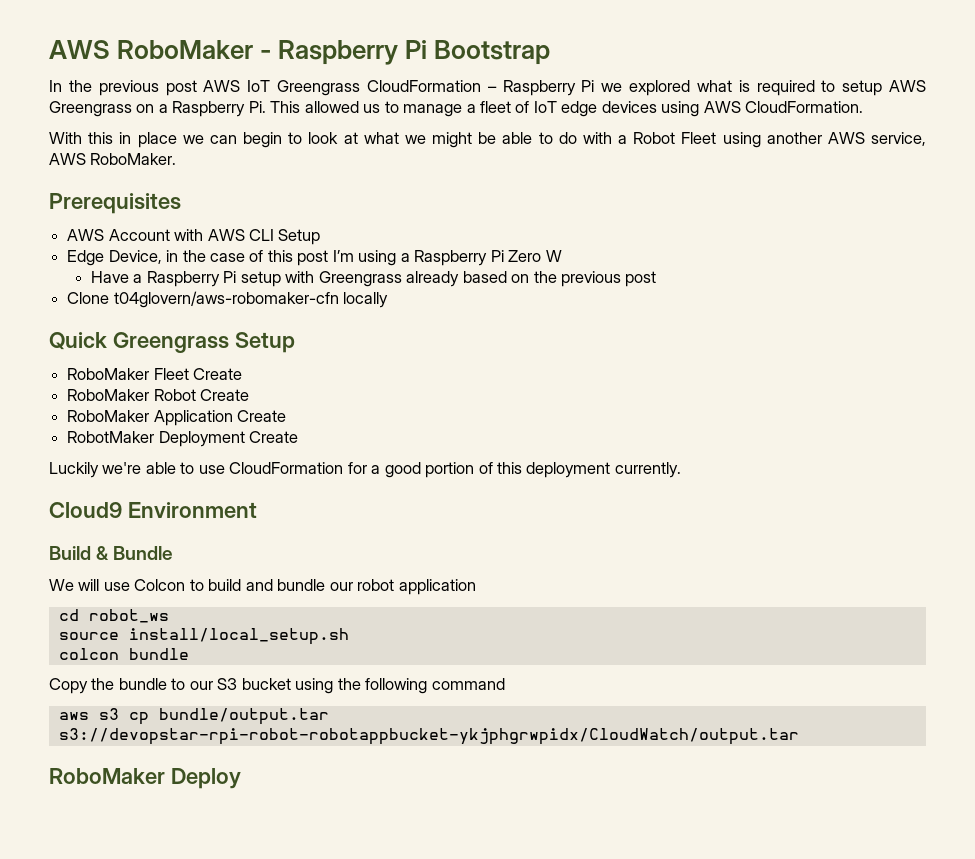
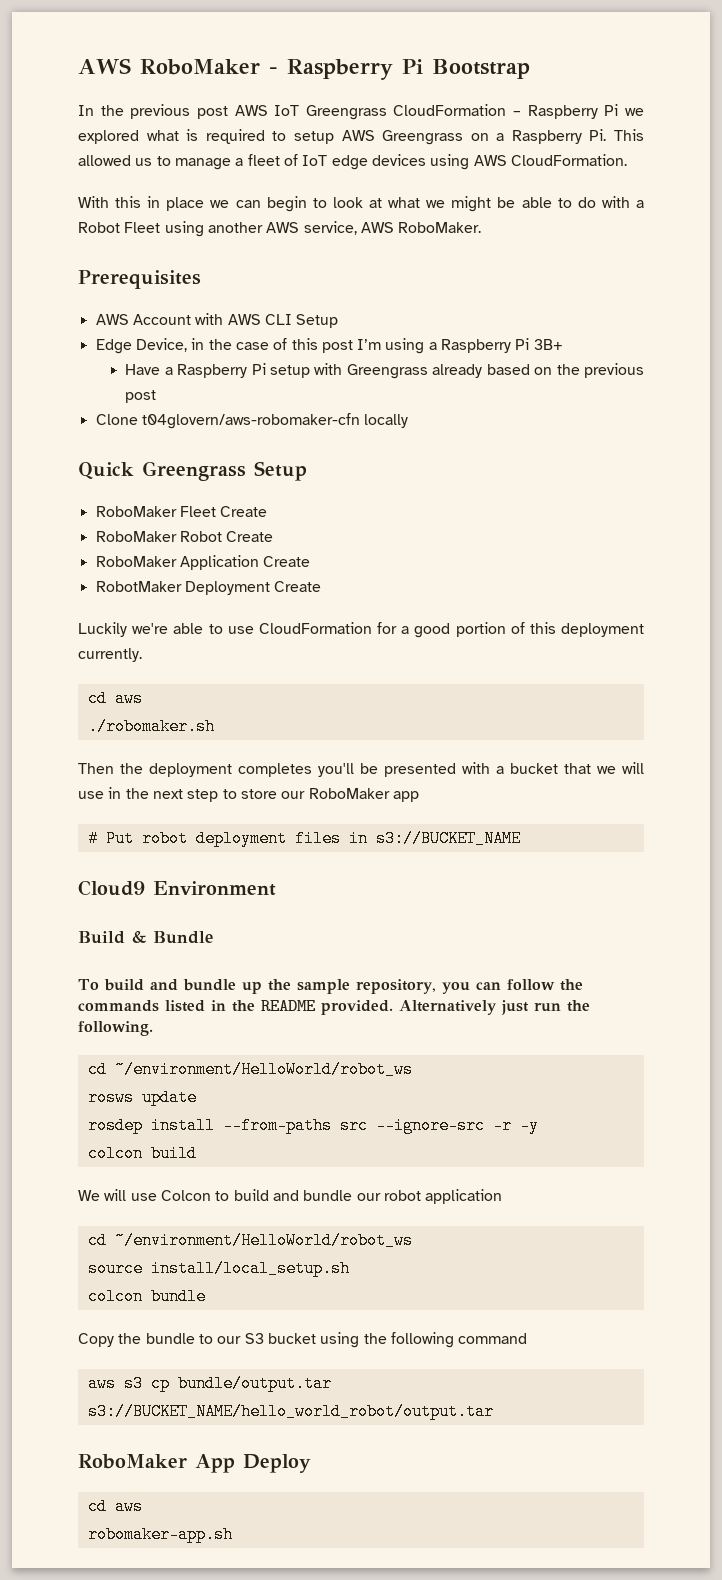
- Edge Device, in the case of this post I’m using a Raspberry Pi Zero W
+ Edge Device, in the case of this post I’m using a Raspberry Pi 3B+
  Luckily we're able to use CloudFormation for a good portion of this deployment currently.
+ cd aws
+ ./robomaker.sh
+ Then the deployment completes you'll be presented with a bucket that we will use in the next step to store our RoboMaker app
+ # Put robot deployment files in s3://BUCKET_NAME
+ To build and bundle up the sample repository, you can follow the commands listed in the README provided. Alternatively just run the following.
+ cd ~/environment/HelloWorld/robot_ws
+ rosws update
+ rosdep install --from-paths src --ignore-src -r -y
+ colcon build
  We will use Colcon to build and bundle our robot application
- cd robot_ws
+ cd ~/environment/HelloWorld/robot_ws
- aws s3 cp bundle/output.tar s3://devopstar-rpi-robot-robotappbucket-ykjphgrwpidx/CloudWatch/output.tar
- RoboMaker Deploy
+ aws s3 cp bundle/output.tar s3://BUCKET_NAME/hello_world_robot/output.tar
+ RoboMaker App Deploy
+ cd aws
+ robomaker-app.sh

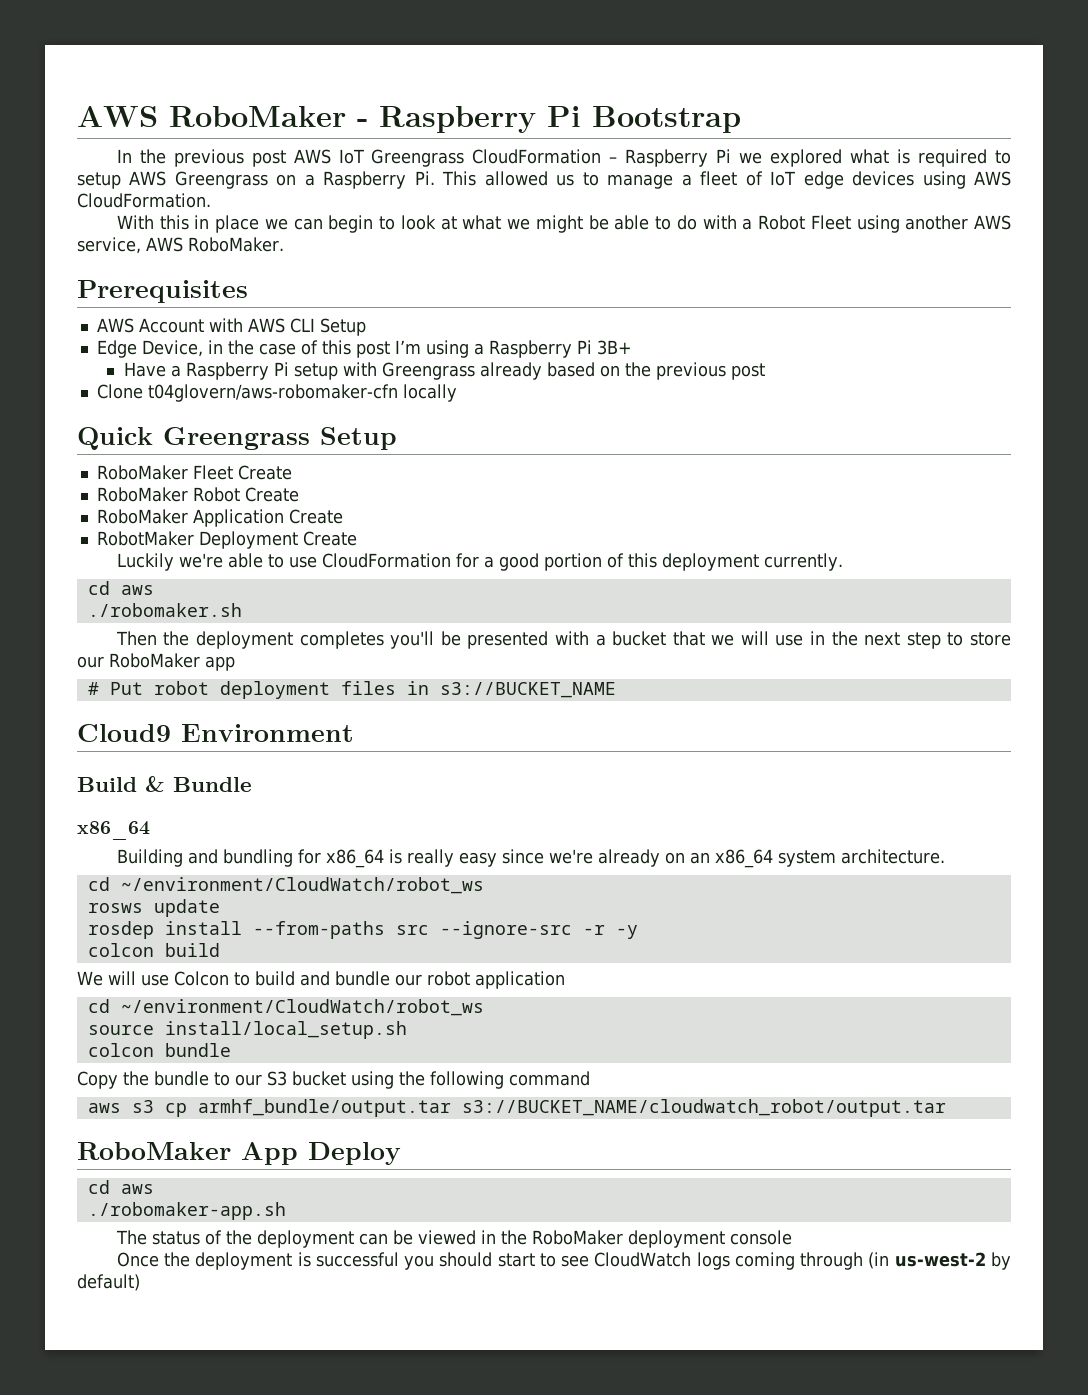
  Build & Bundle
- To build and bundle up the sample repository, you can follow the commands listed in the README provided. Alternatively just run the following.
- cd ~/environment/HelloWorld/robot_ws
+ x86_64
+ Building and bundling for x86_64 is really easy since we're already on an x86_64 system architecture.
+ cd ~/environment/CloudWatch/robot_ws
  We will use Colcon to build and bundle our robot application
- cd ~/environment/HelloWorld/robot_ws
+ cd ~/environment/CloudWatch/robot_ws
- aws s3 cp bundle/output.tar s3://BUCKET_NAME/hello_world_robot/output.tar
+ aws s3 cp armhf_bundle/output.tar s3://BUCKET_NAME/cloudwatch_robot/output.tar
- robomaker-app.sh
+ ./robomaker-app.sh
+ The status of the deployment can be viewed in the RoboMaker deployment console
+ Once the deployment is successful you should start to see CloudWatch logs coming through (in us-west-2 by default)

